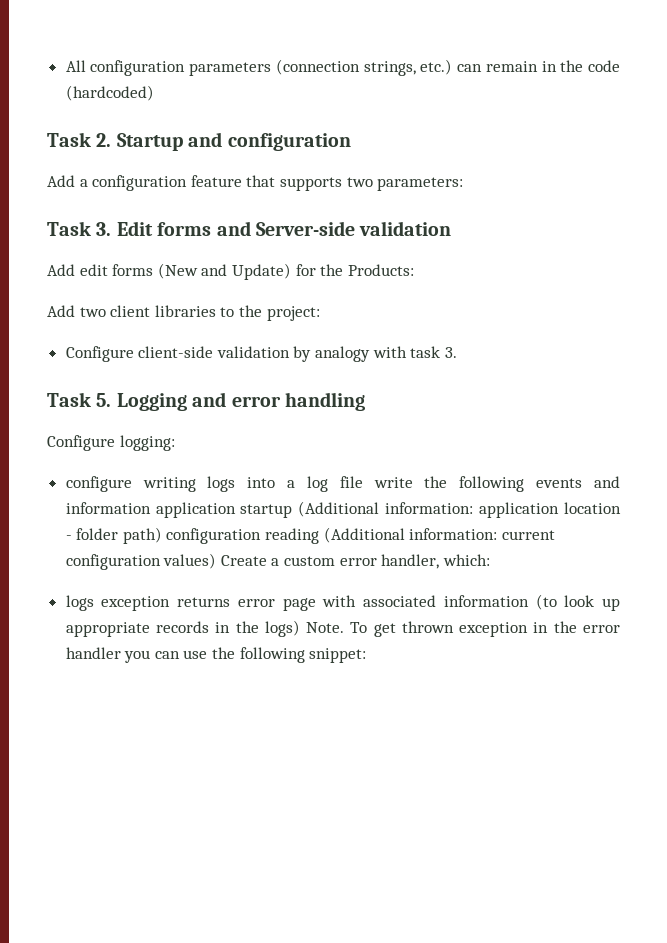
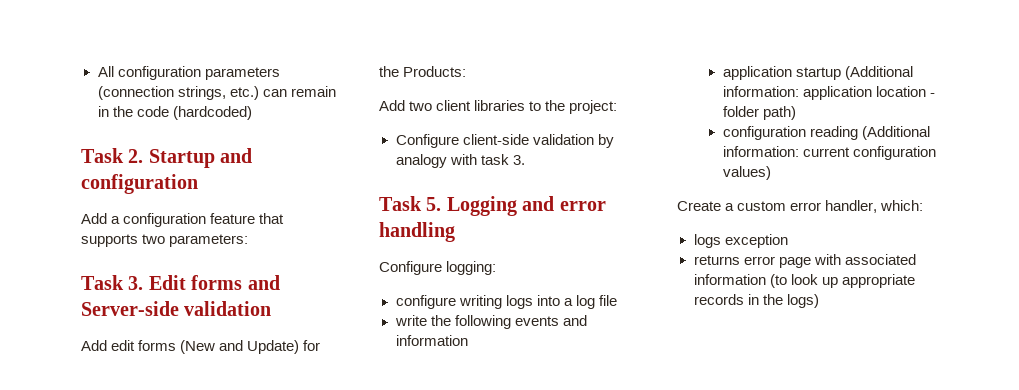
- configure writing logs into a log file write the following events and information application startup (Additional information: application location - folder path) configuration reading (Additional information: current configuration values) Create a custom error handler, which:
+ configure writing logs into a log file
+ write the following events and information
+ application startup (Additional information: application location - folder path)
+ configuration reading (Additional information: current configuration values)
+ Create a custom error handler, which:
- logs exception returns error page with associated information (to look up appropriate records in the logs) Note. To get thrown exception in the error handler you can use the following snippet:
+ logs exception
+ returns error page with associated information (to look up appropriate records in the logs)

